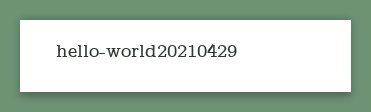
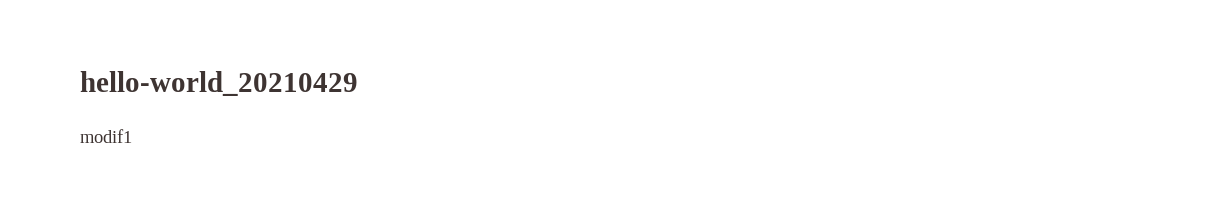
- hello-world20210429
+ hello-world_20210429
+ modif1

